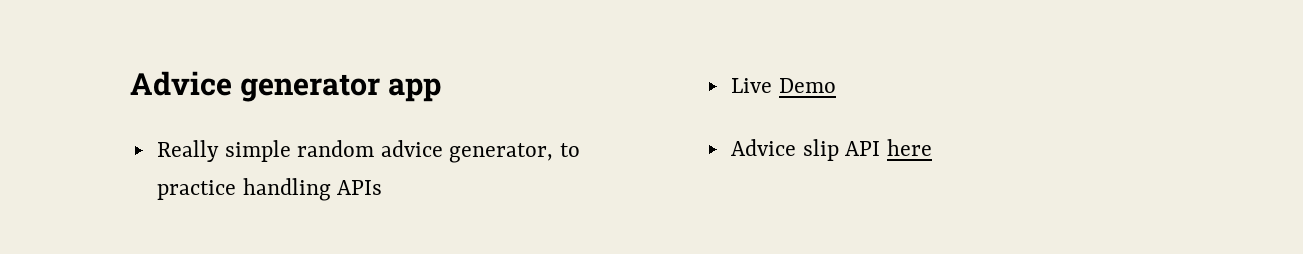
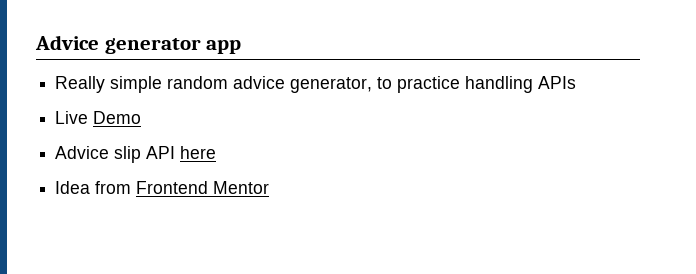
+ Idea from Frontend Mentor

